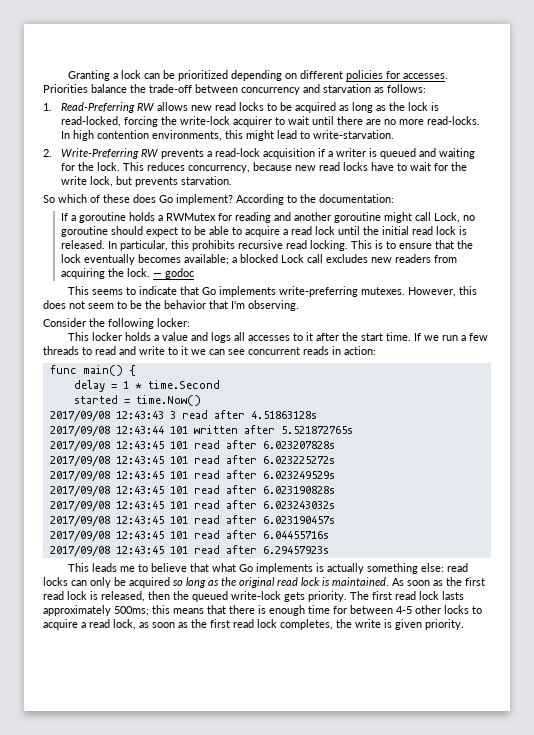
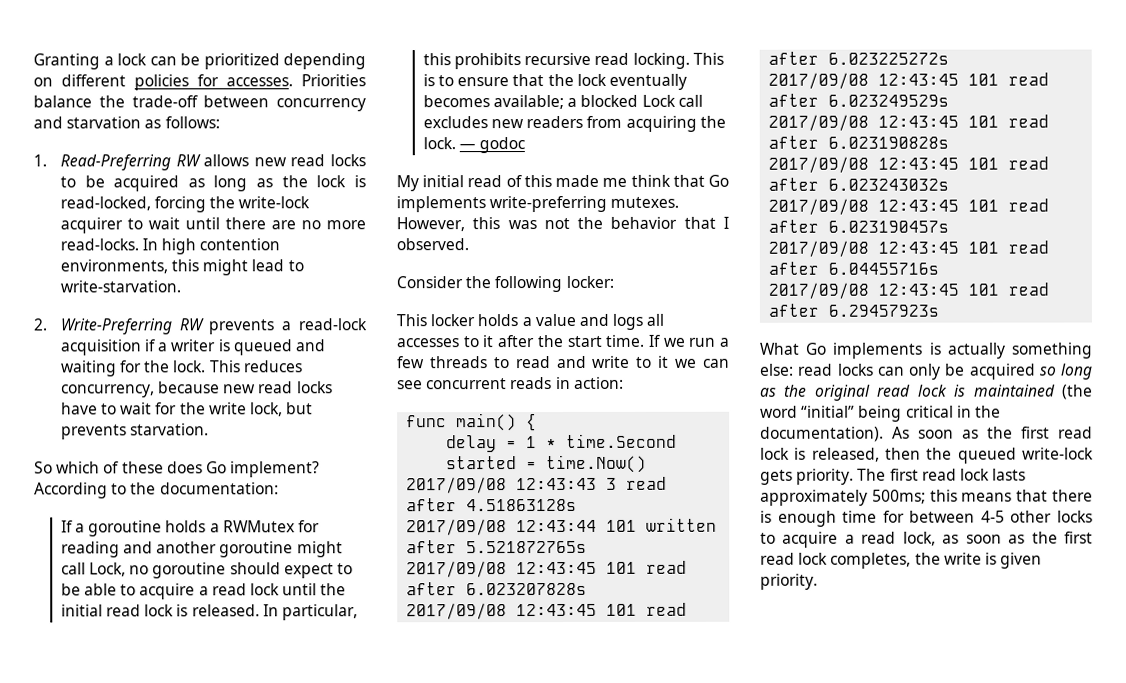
- This seems to indicate that Go implements write-preferring mutexes.
+ My initial read of this made me think that Go implements write-preferring mutexes.
- However, this does not seem to be the behavior that I'm observing.
+ However, this was not the behavior that I observed.
- This leads me to believe that what Go implements is actually something else: read locks can only be acquired so long as the original read lock is maintained.
+ What Go implements is actually something else: read locks can only be acquired so long as the original read lock is maintained (the word “initial” being critical in the documentation).

